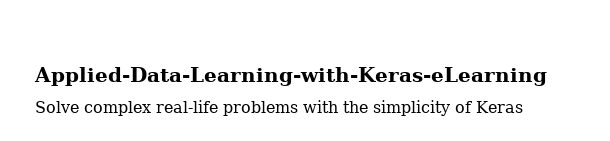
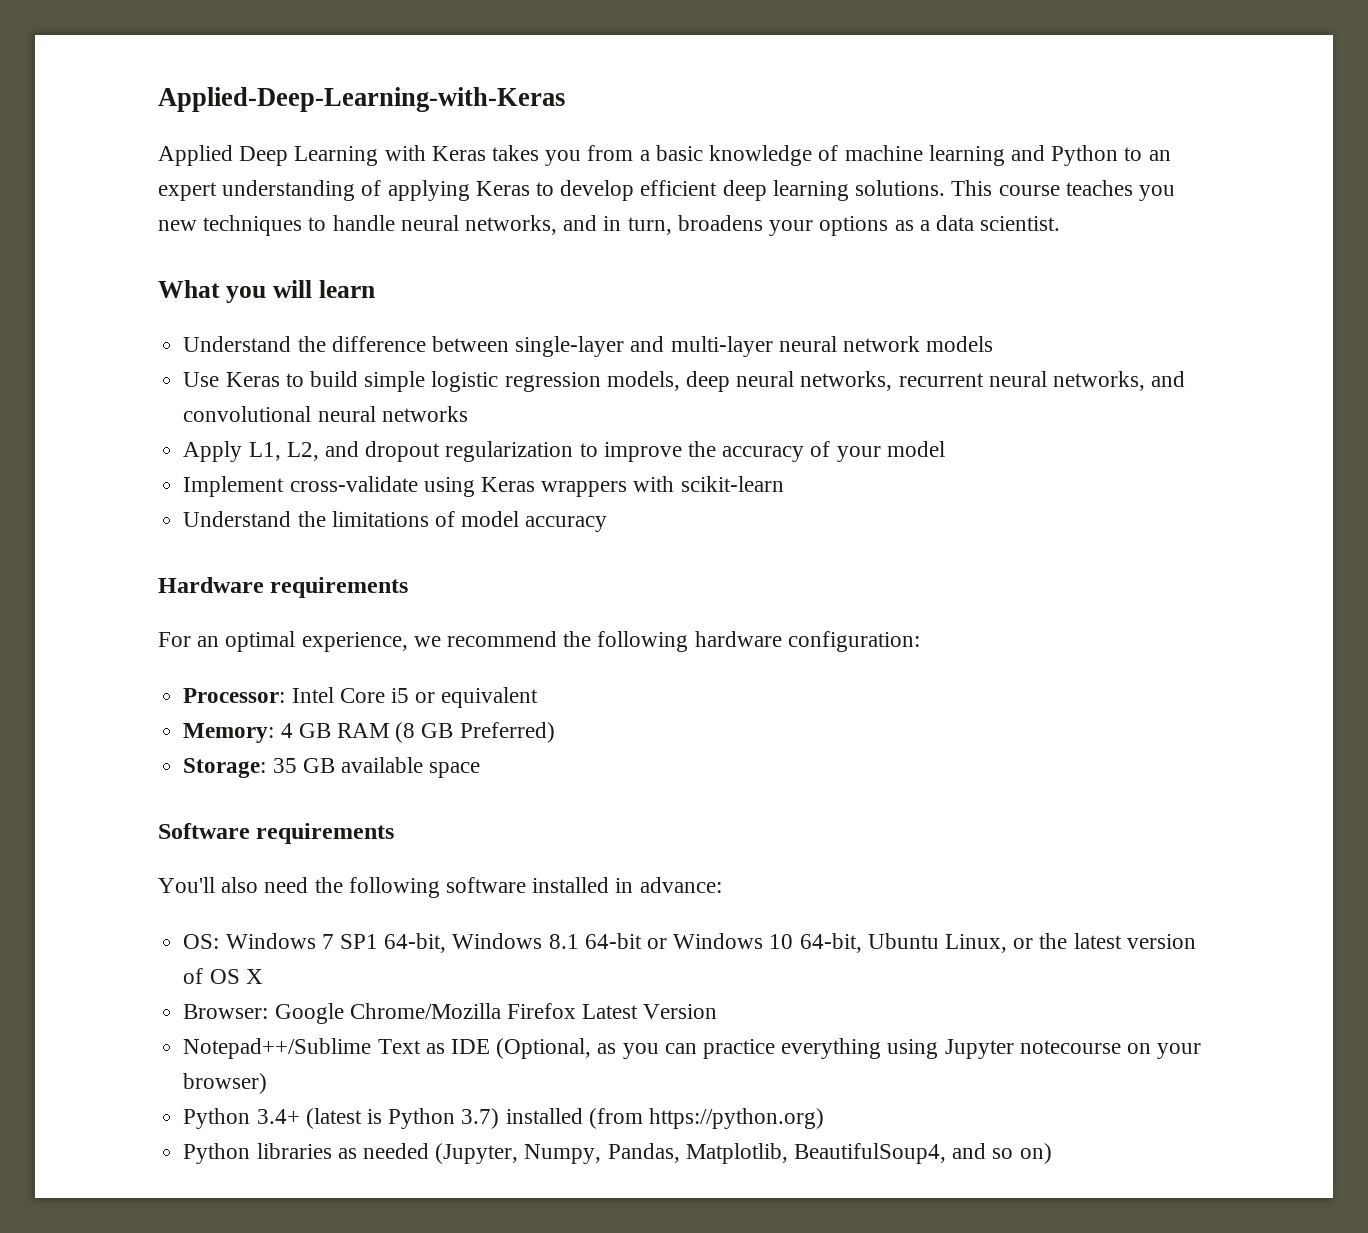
- Applied-Data-Learning-with-Keras-eLearning
- Solve complex real-life problems with the simplicity of Keras
+ Applied-Deep-Learning-with-Keras
+ Applied Deep Learning with Keras takes you from a basic knowledge of machine learning and Python to an expert understanding of applying Keras to develop efficient deep learning solutions. This course teaches you new techniques to handle neural networks, and in turn, broadens your options as a data scientist.
+ What you will learn
+ Understand the difference between single-layer and multi-layer neural network models
+ Use Keras to build simple logistic regression models, deep neural networks, recurrent neural networks, and convolutional neural networks
+ Apply L1, L2, and dropout regularization to improve the accuracy of your model
+ Implement cross-validate using Keras wrappers with scikit-learn
+ Understand the limitations of model accuracy
+ Hardware requirements
+ For an optimal experience, we recommend the following hardware configuration:
+ Processor: Intel Core i5 or equivalent
+ Memory: 4 GB RAM (8 GB Preferred)
+ Storage: 35 GB available space
+ Software requirements
+ You'll also need the following software installed in advance:
+ OS: Windows 7 SP1 64-bit, Windows 8.1 64-bit or Windows 10 64-bit, Ubuntu Linux, or the latest version of OS X
+ Browser: Google Chrome/Mozilla Firefox Latest Version
+ Notepad++/Sublime Text as IDE (Optional, as you can practice everything using Jupyter notecourse on your browser)
+ Python 3.4+ (latest is Python 3.7) installed (from https://python.org)
+ Python libraries as needed (Jupyter, Numpy, Pandas, Matplotlib, BeautifulSoup4, and so on)

